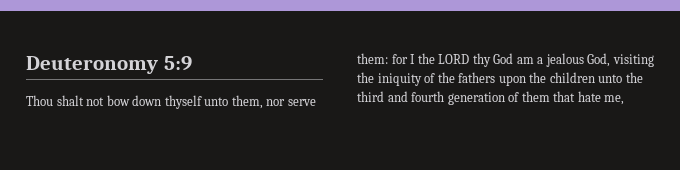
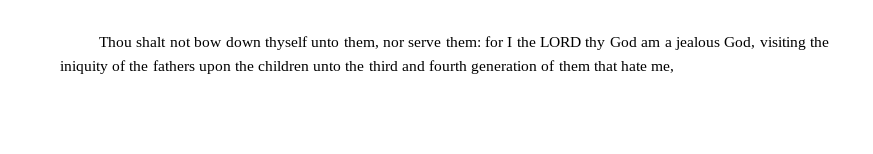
- Deuteronomy 5:9

